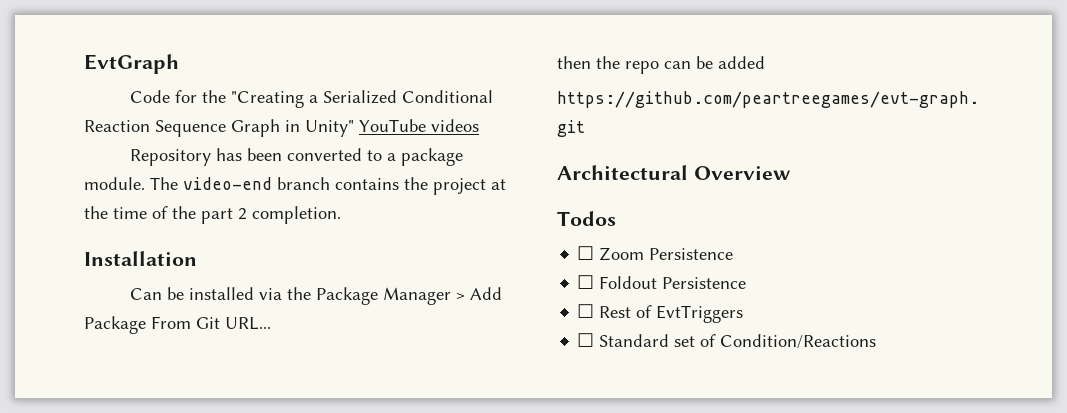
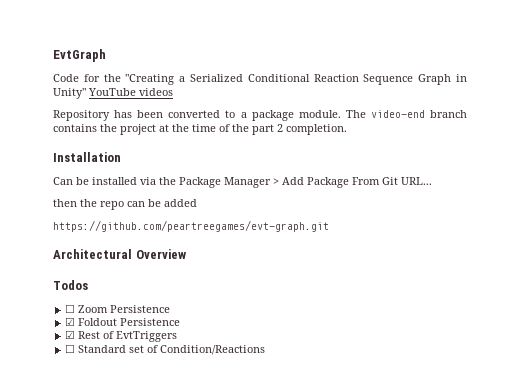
- ☐ Foldout Persistence
+ ☑ Foldout Persistence
- ☐ Rest of EvtTriggers
+ ☑ Rest of EvtTriggers

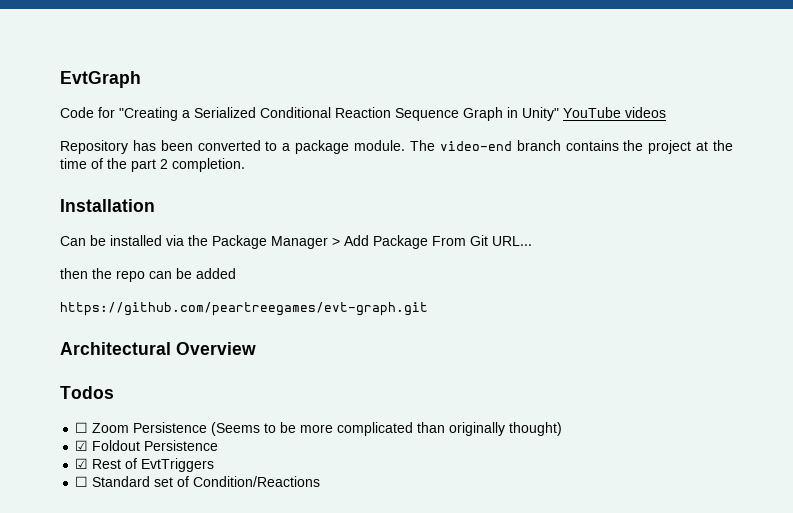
- Code for the "Creating a Serialized Conditional Reaction Sequence Graph in Unity" YouTube videos
+ Code for "Creating a Serialized Conditional Reaction Sequence Graph in Unity" YouTube videos
- ☐ Zoom Persistence
+ ☐ Zoom Persistence (Seems to be more complicated than originally thought)

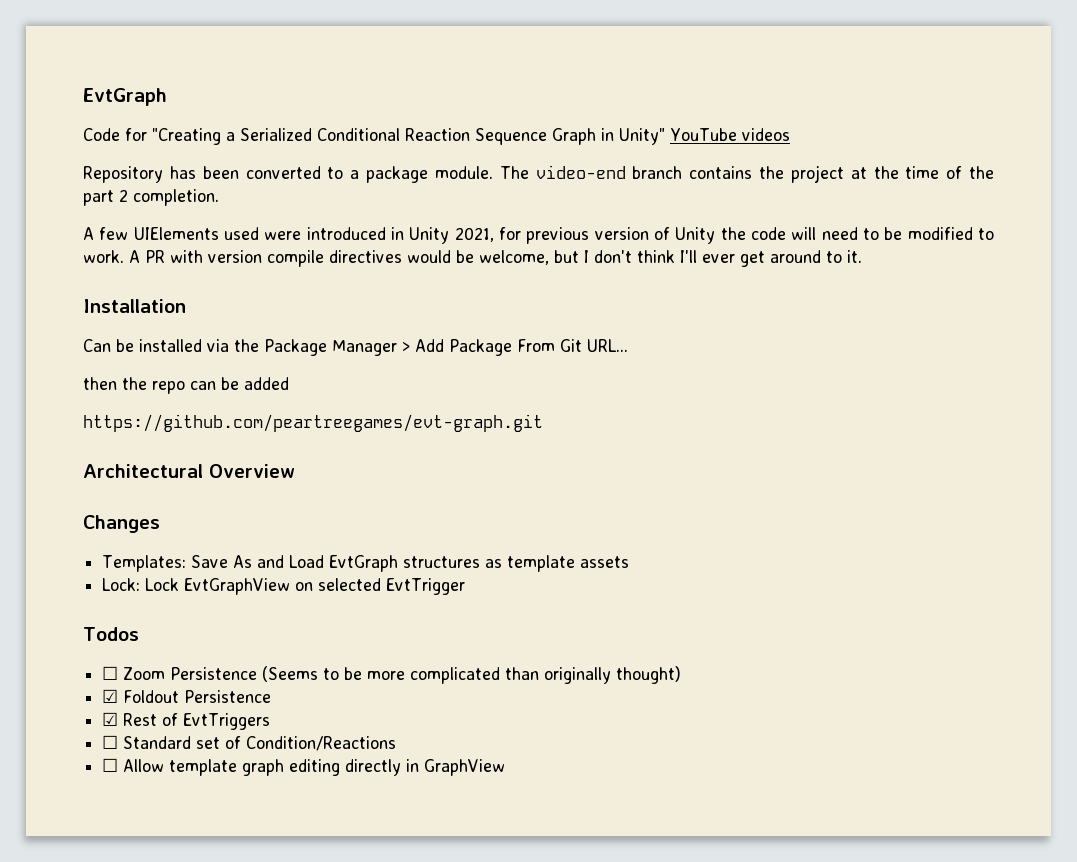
+ A few UIElements used were introduced in Unity 2021, for previous version of Unity the code will need to be modified to work. A PR with version compile directives would be welcome, but I don't think I'll ever get around to it.
+ Changes
+ Templates: Save As and Load EvtGraph structures as template assets
+ Lock: Lock EvtGraphView on selected EvtTrigger
+ ☐ Allow template graph editing directly in GraphView

